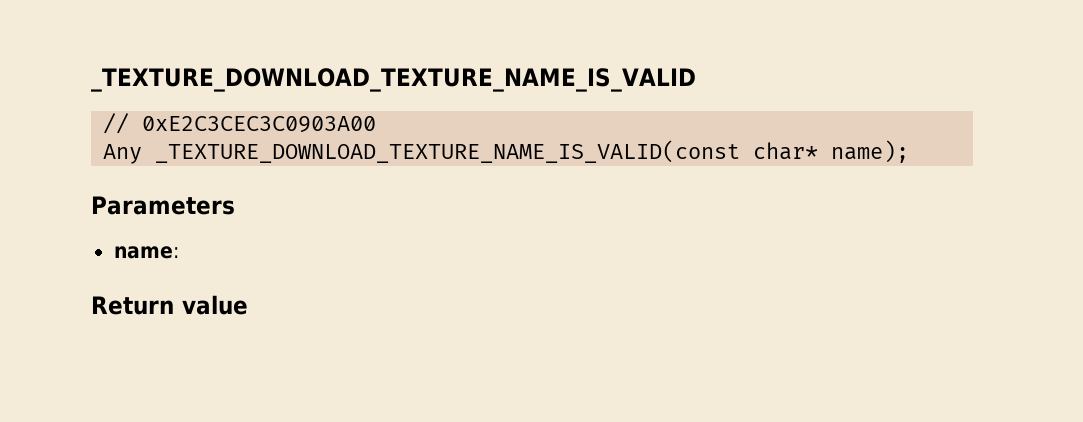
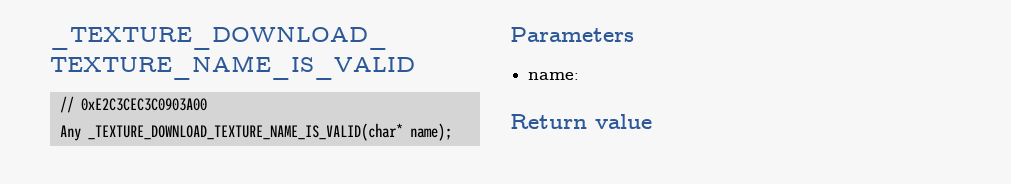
- Any _TEXTURE_DOWNLOAD_TEXTURE_NAME_IS_VALID(const char* name);
+ Any _TEXTURE_DOWNLOAD_TEXTURE_NAME_IS_VALID(char* name);

